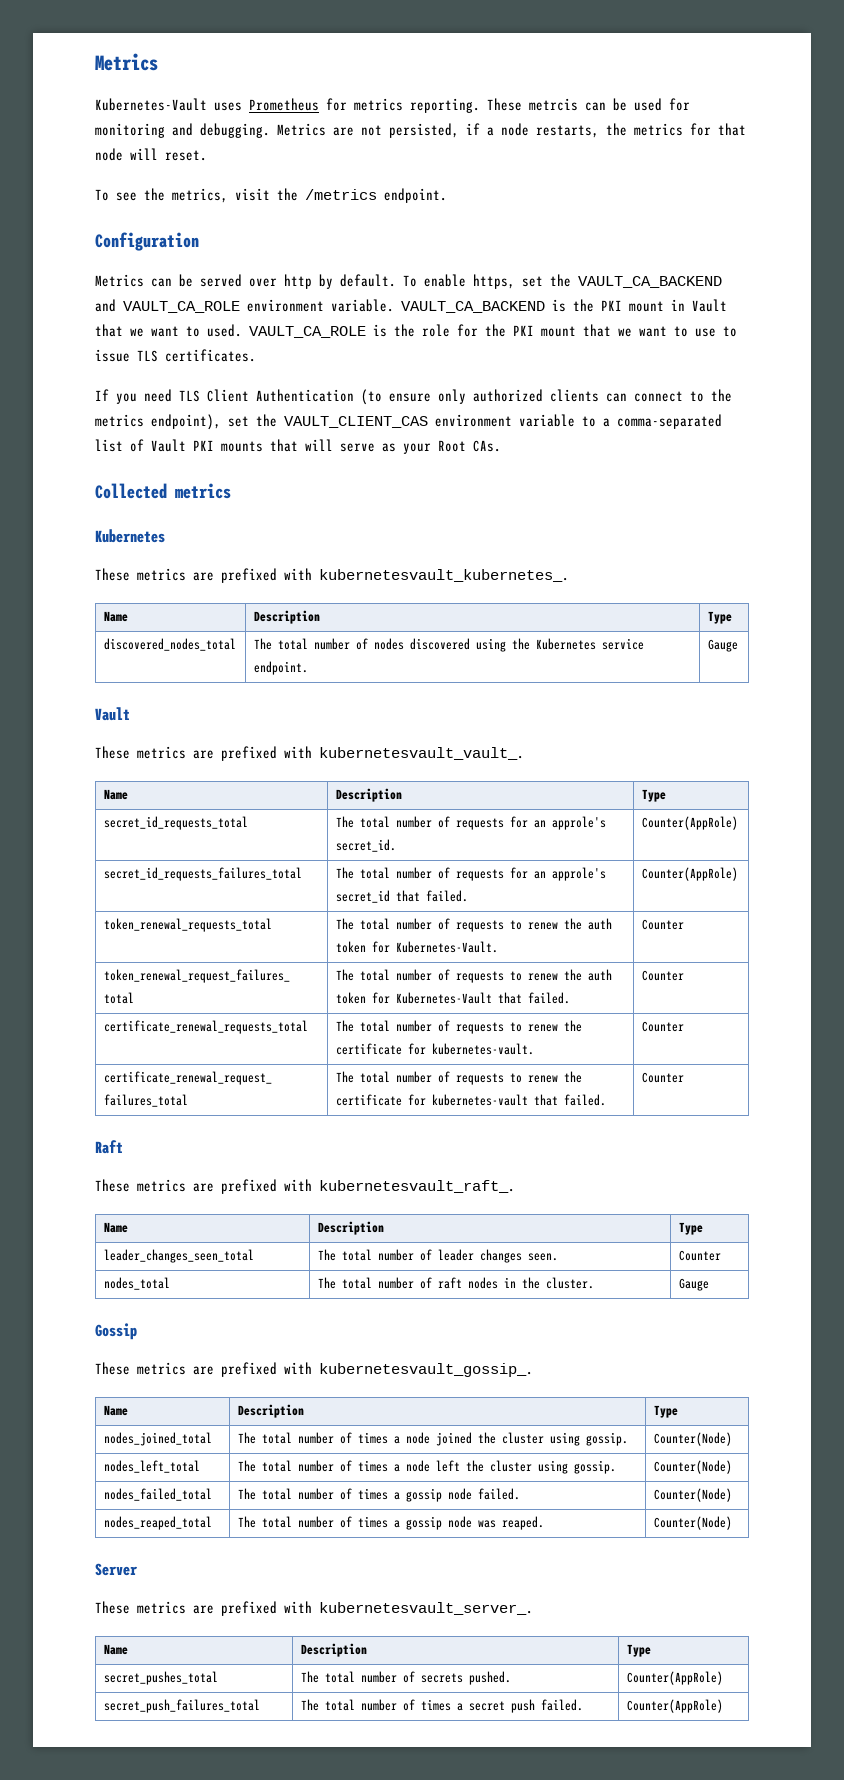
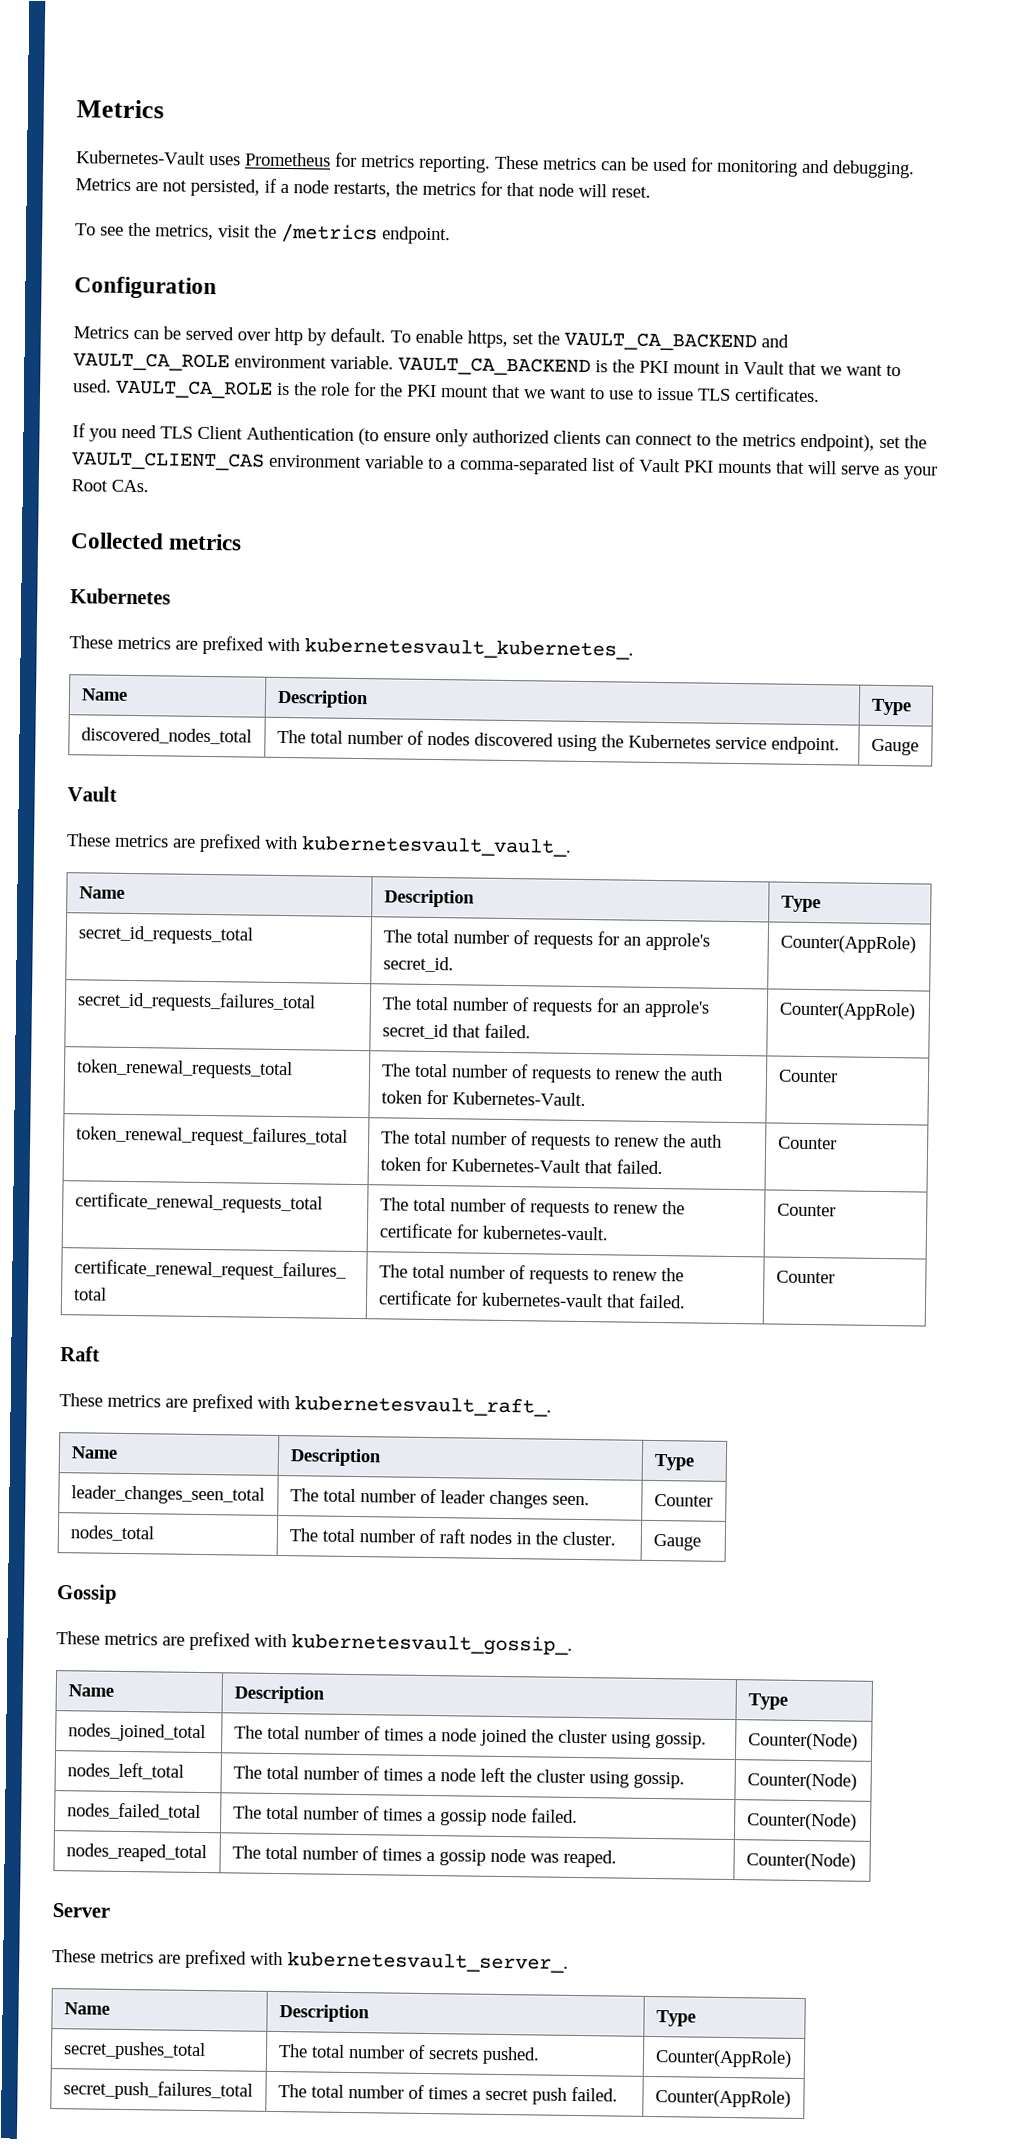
- These metrcis can be used for monitoring and debugging.
+ These metrics can be used for monitoring and debugging.

